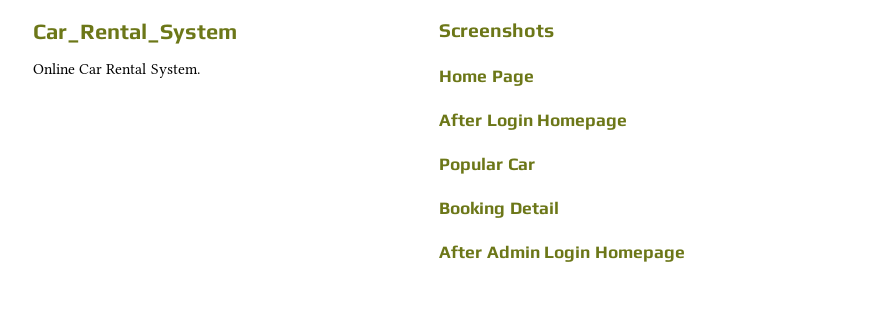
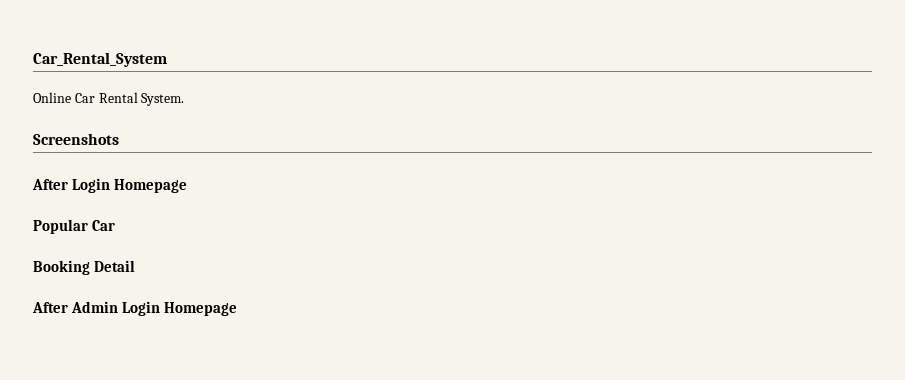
- Home Page

